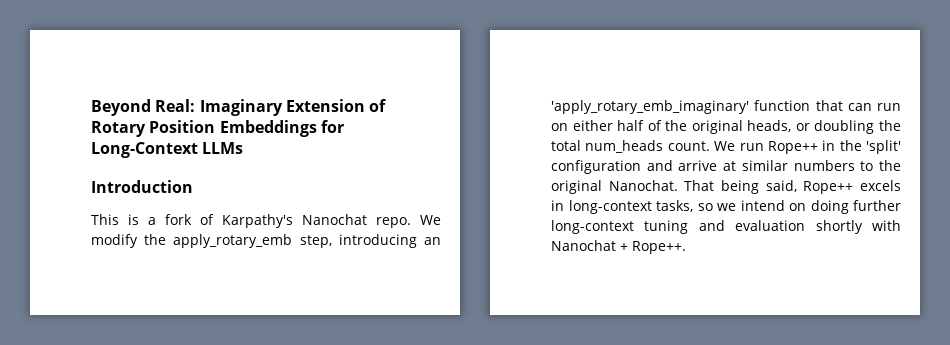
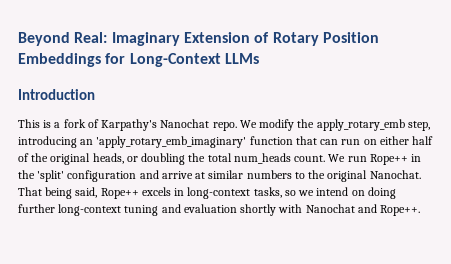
- That being said, Rope++ excels in long-context tasks, so we intend on doing further long-context tuning and evaluation shortly with Nanochat + Rope++.
+ That being said, Rope++ excels in long-context tasks, so we intend on doing further long-context tuning and evaluation shortly with Nanochat and Rope++.

